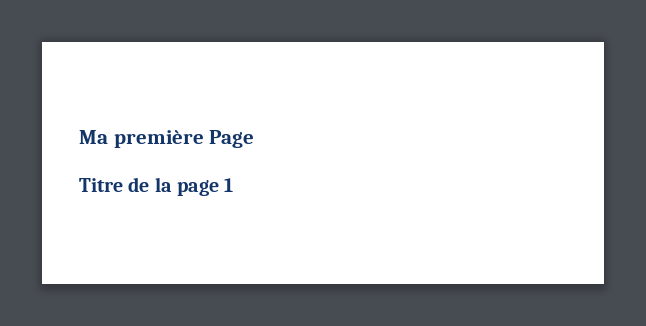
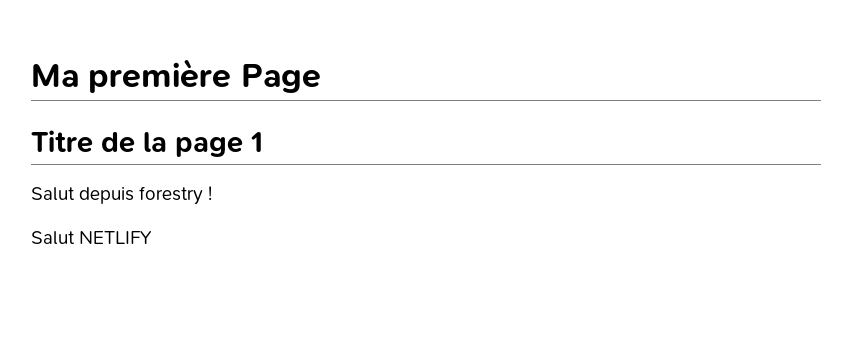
+ Salut depuis forestry !
+ Salut NETLIFY

